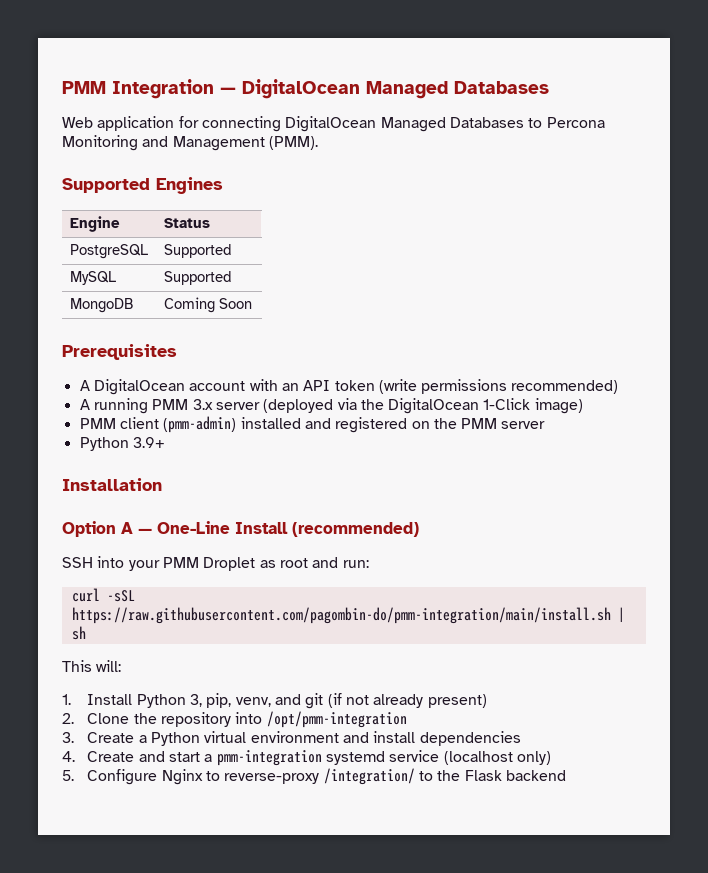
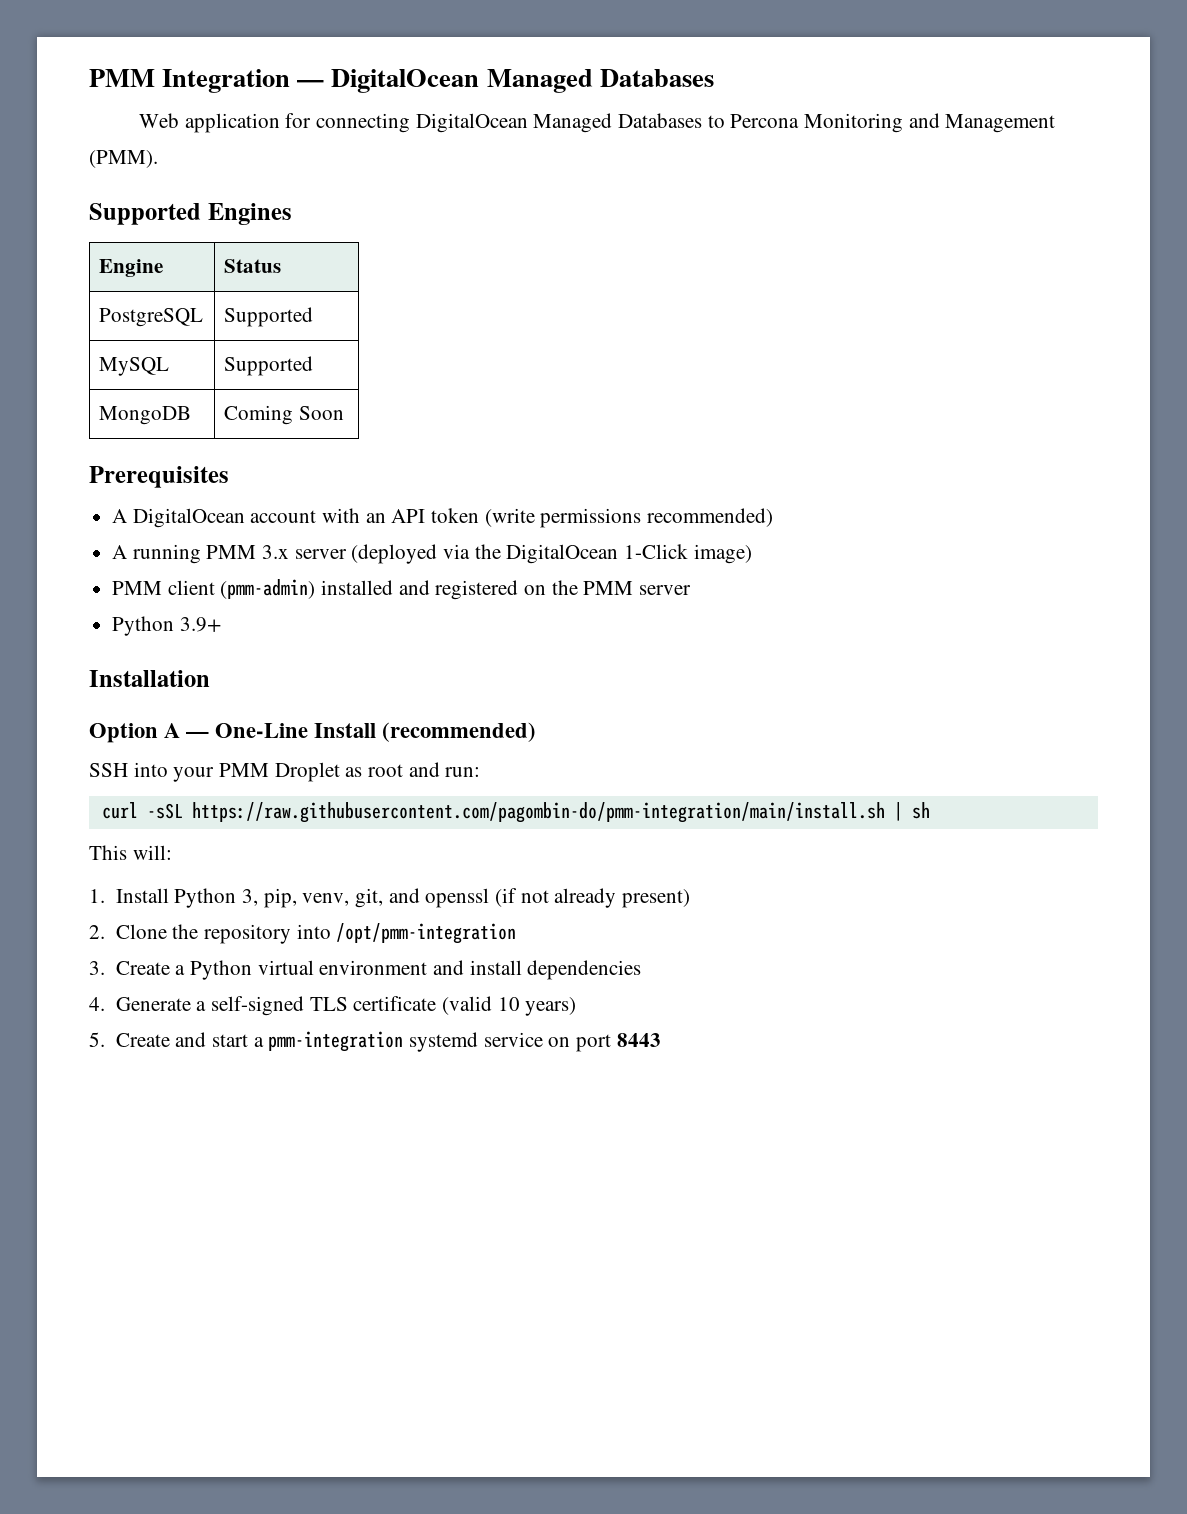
- 1. Install Python 3, pip, venv, and git (if not already present)
+ 1. Install Python 3, pip, venv, git, and openssl (if not already present)
- 4. Create and start a pmm-integration systemd service (localhost only)
- 5. Configure Nginx to reverse-proxy /integration/ to the Flask backend
+ 4. Generate a self-signed TLS certificate (valid 10 years)
+ 5. Create and start a pmm-integration systemd service on port 8443

